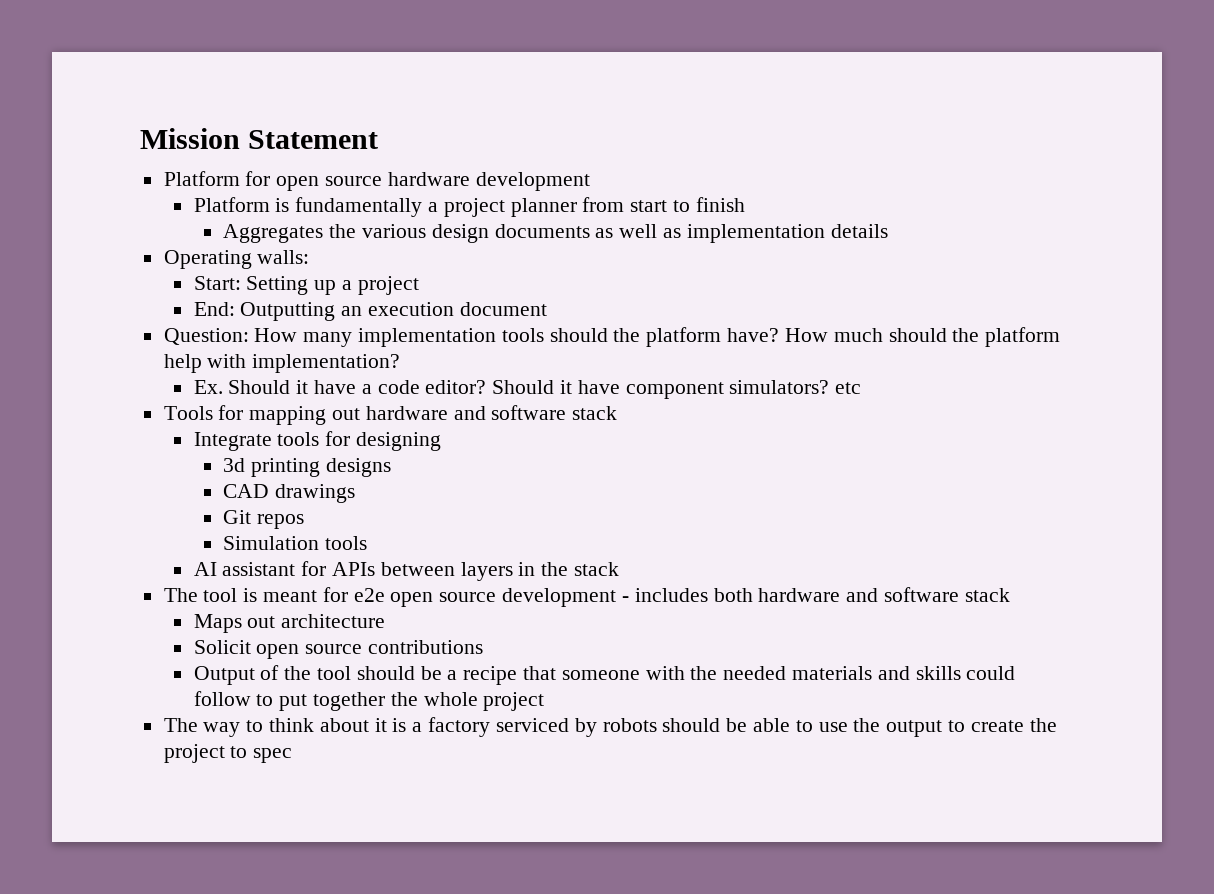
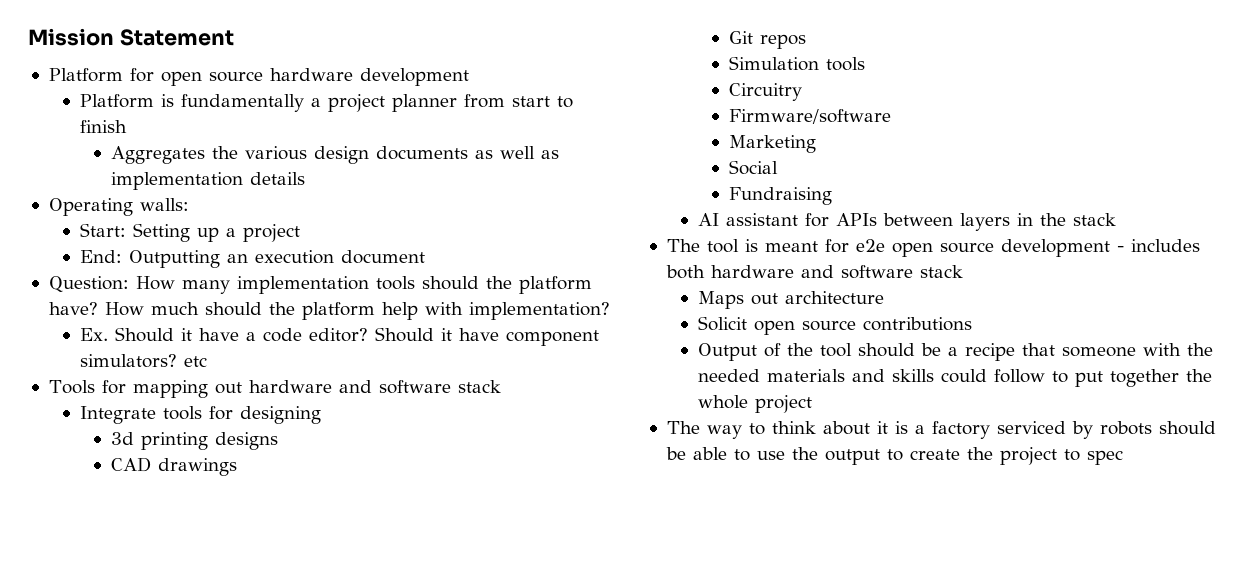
+ Circuitry
+ Firmware/software
+ Marketing
+ Social
+ Fundraising

